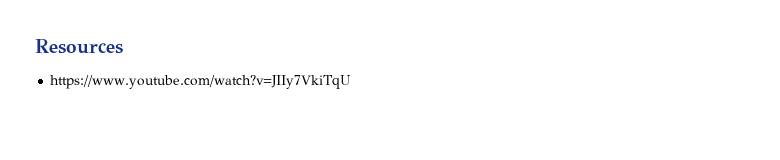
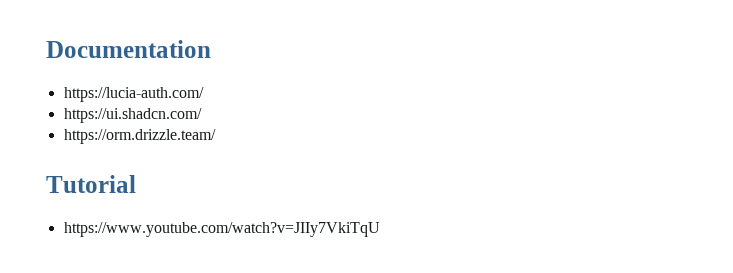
- Resources
+ Documentation
+ https://lucia-auth.com/
+ https://ui.shadcn.com/
+ https://orm.drizzle.team/
+ Tutorial

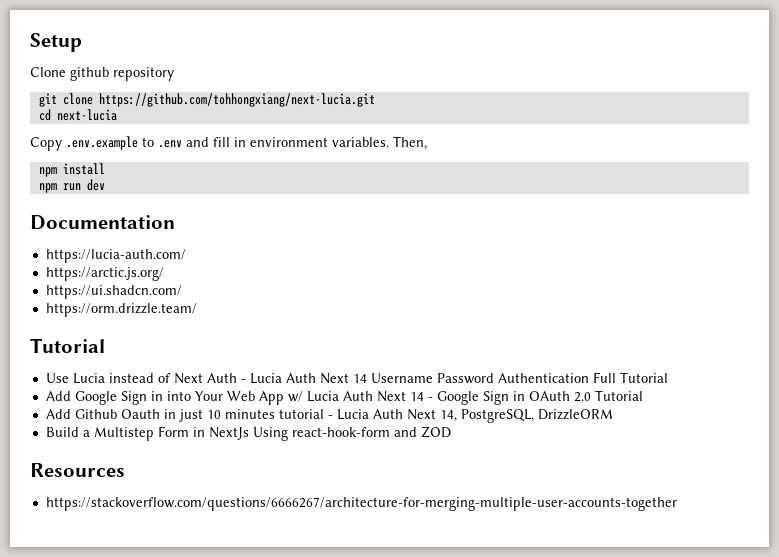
+ Setup
+ Clone github repository
+ git clone https://github.com/tohhongxiang/next-lucia.git
+ cd next-lucia
+ Copy .env.example to .env and fill in environment variables. Then,
+ npm install
+ npm run dev
+ https://arctic.js.org/
- https://www.youtube.com/watch?v=JIIy7VkiTqU
+ Use Lucia instead of Next Auth - Lucia Auth Next 14 Username Password Authentication Full Tutorial
+ Add Google Sign in into Your Web App w/ Lucia Auth Next 14 - Google Sign in OAuth 2.0 Tutorial
+ Add Github Oauth in just 10 minutes tutorial - Lucia Auth Next 14, PostgreSQL, DrizzleORM
+ Build a Multistep Form in NextJs Using react-hook-form and ZOD
+ Resources
+ https://stackoverflow.com/questions/6666267/architecture-for-merging-multiple-user-accounts-together

